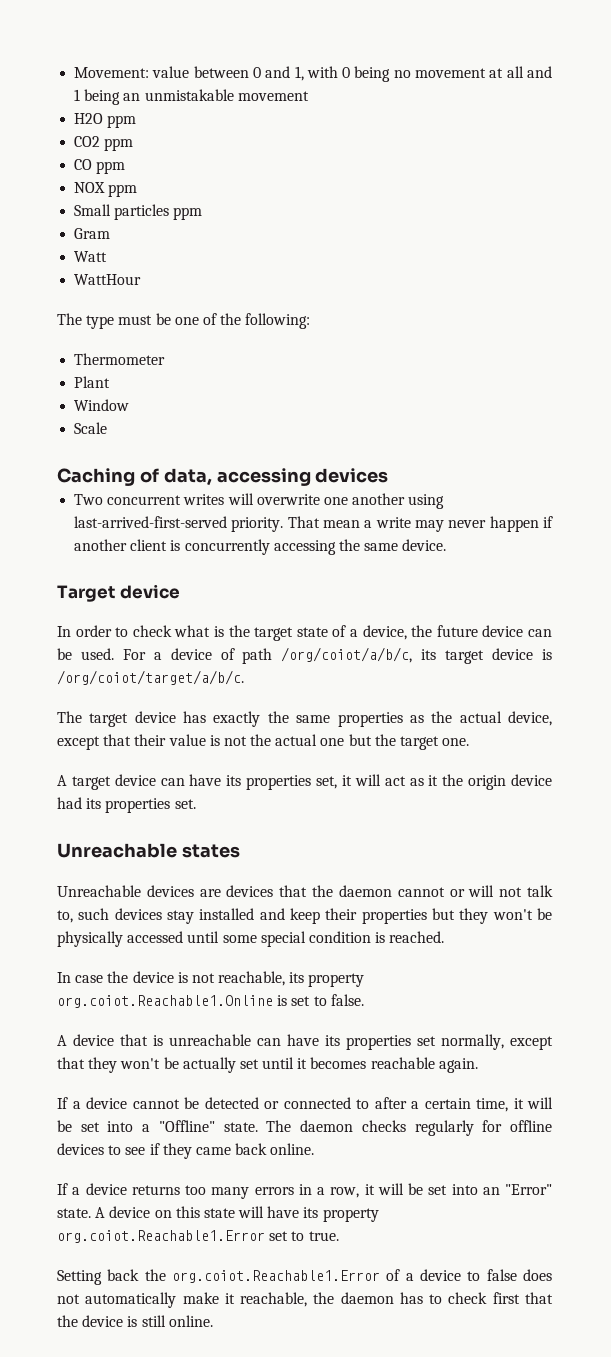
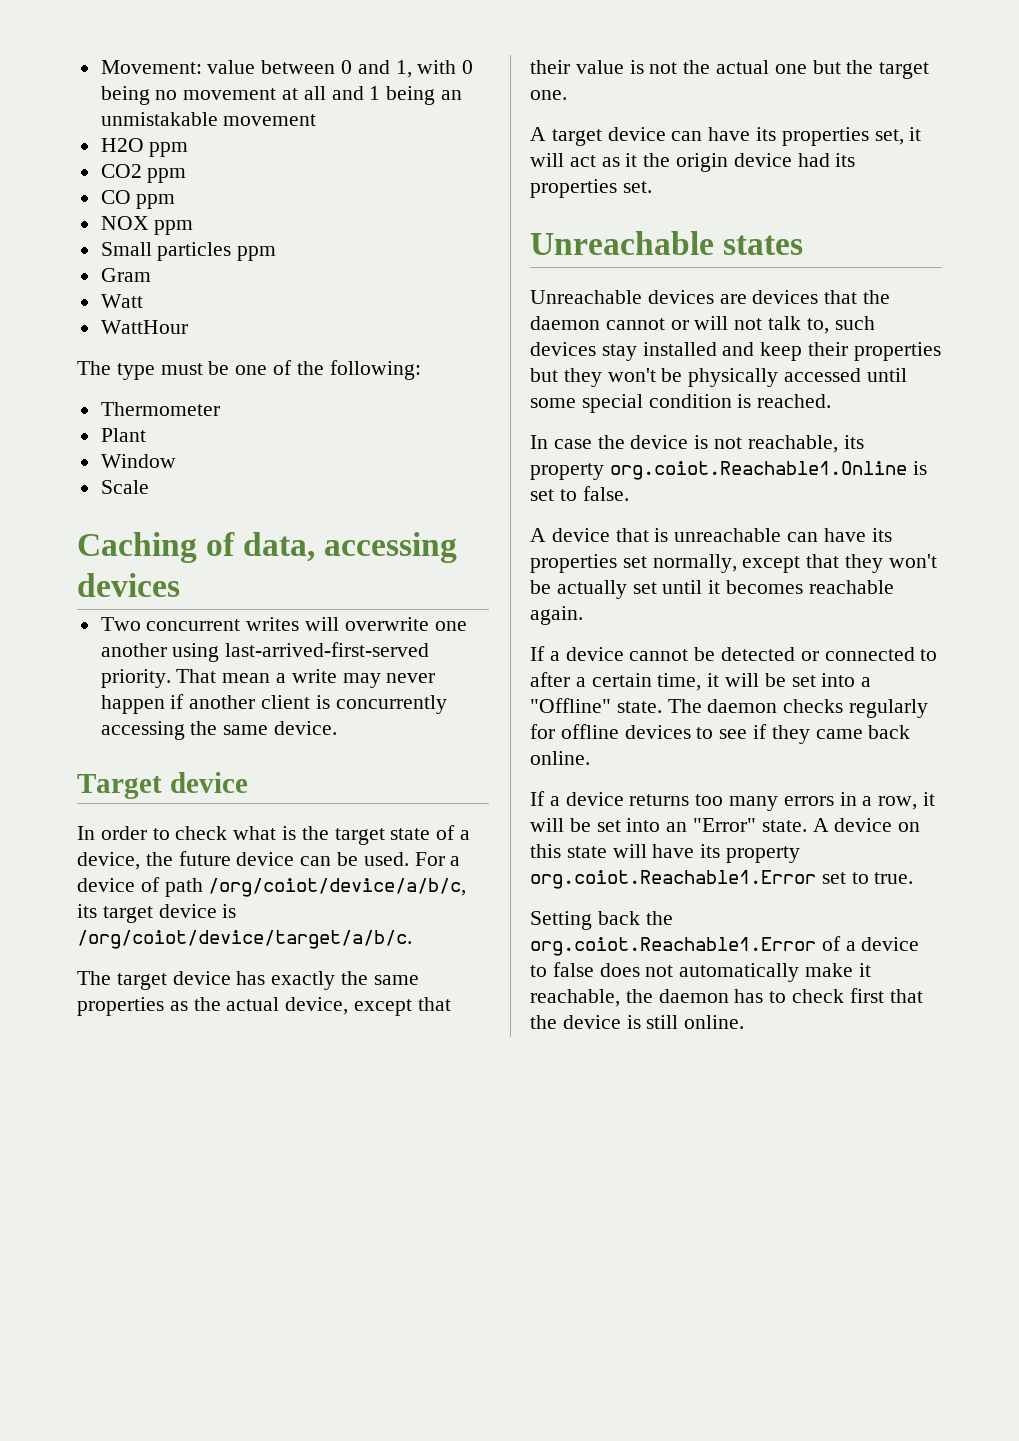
- For a device of path /org/coiot/a/b/c, its target device is /org/coiot/target/a/b/c.
+ For a device of path /org/coiot/device/a/b/c, its target device is /org/coiot/device/target/a/b/c.

